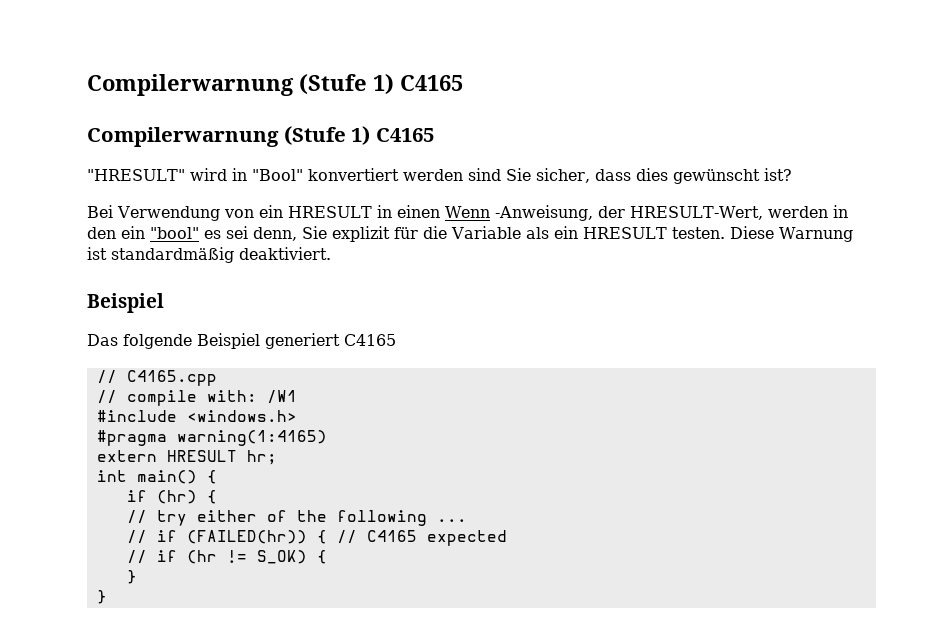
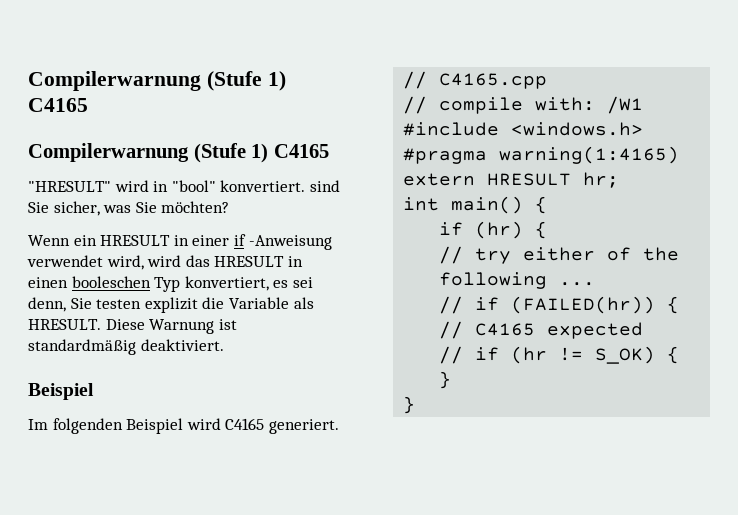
- "HRESULT" wird in "Bool" konvertiert werden sind Sie sicher, dass dies gewünscht ist?
- Bei Verwendung von ein HRESULT in einen Wenn -Anweisung, der HRESULT-Wert, werden in den ein "bool" es sei denn, Sie explizit für die Variable als ein HRESULT testen.
+ "HRESULT" wird in "bool" konvertiert. sind Sie sicher, was Sie möchten?
+ Wenn ein HRESULT in einer if -Anweisung verwendet wird, wird das HRESULT in einen booleschen Typ konvertiert, es sei denn, Sie testen explizit die Variable als HRESULT.
- Das folgende Beispiel generiert C4165
+ Im folgenden Beispiel wird C4165 generiert.

